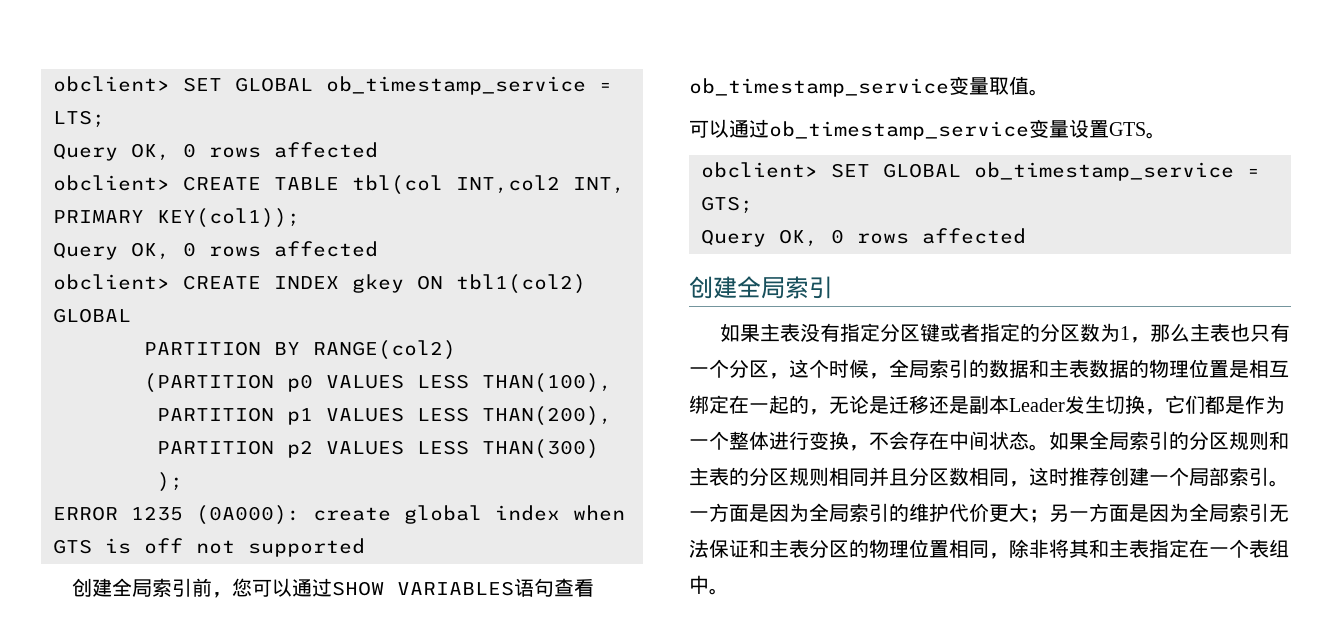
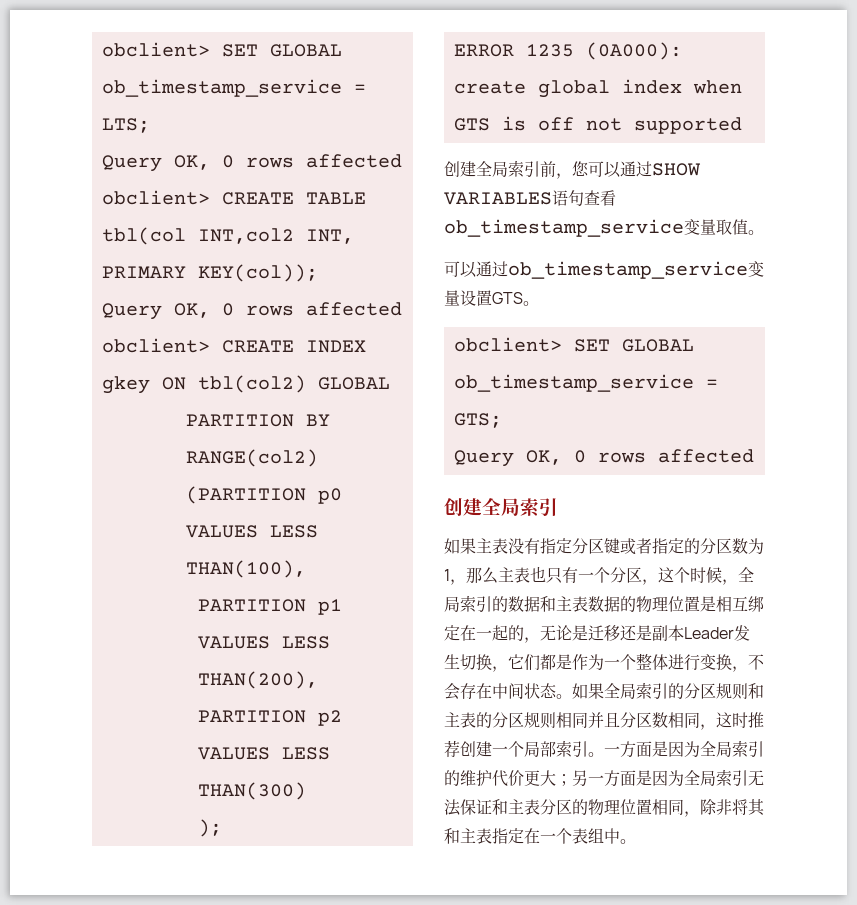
- obclient> CREATE TABLE tbl(col INT,col2 INT, PRIMARY KEY(col1));
+ obclient> CREATE TABLE tbl(col INT,col2 INT, PRIMARY KEY(col));
- obclient> CREATE INDEX gkey ON tbl1(col2) GLOBAL
+ obclient> CREATE INDEX gkey ON tbl(col2) GLOBAL

